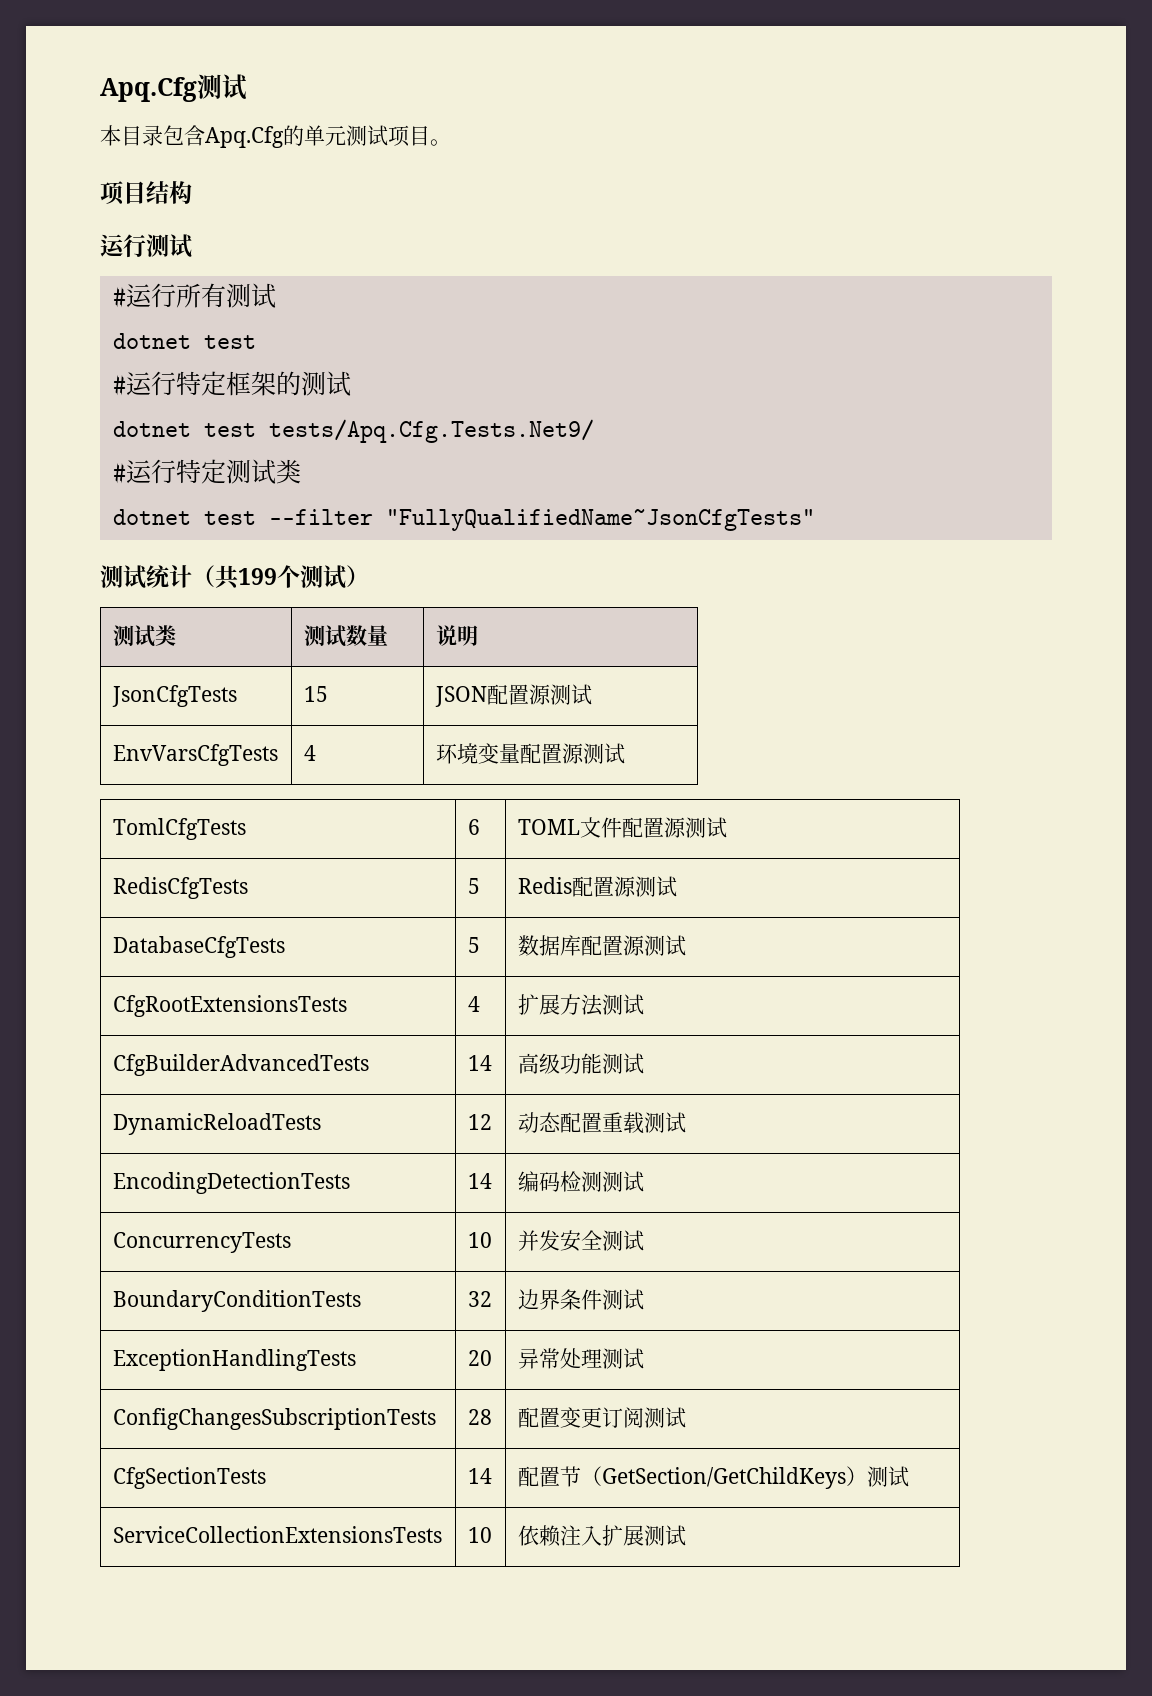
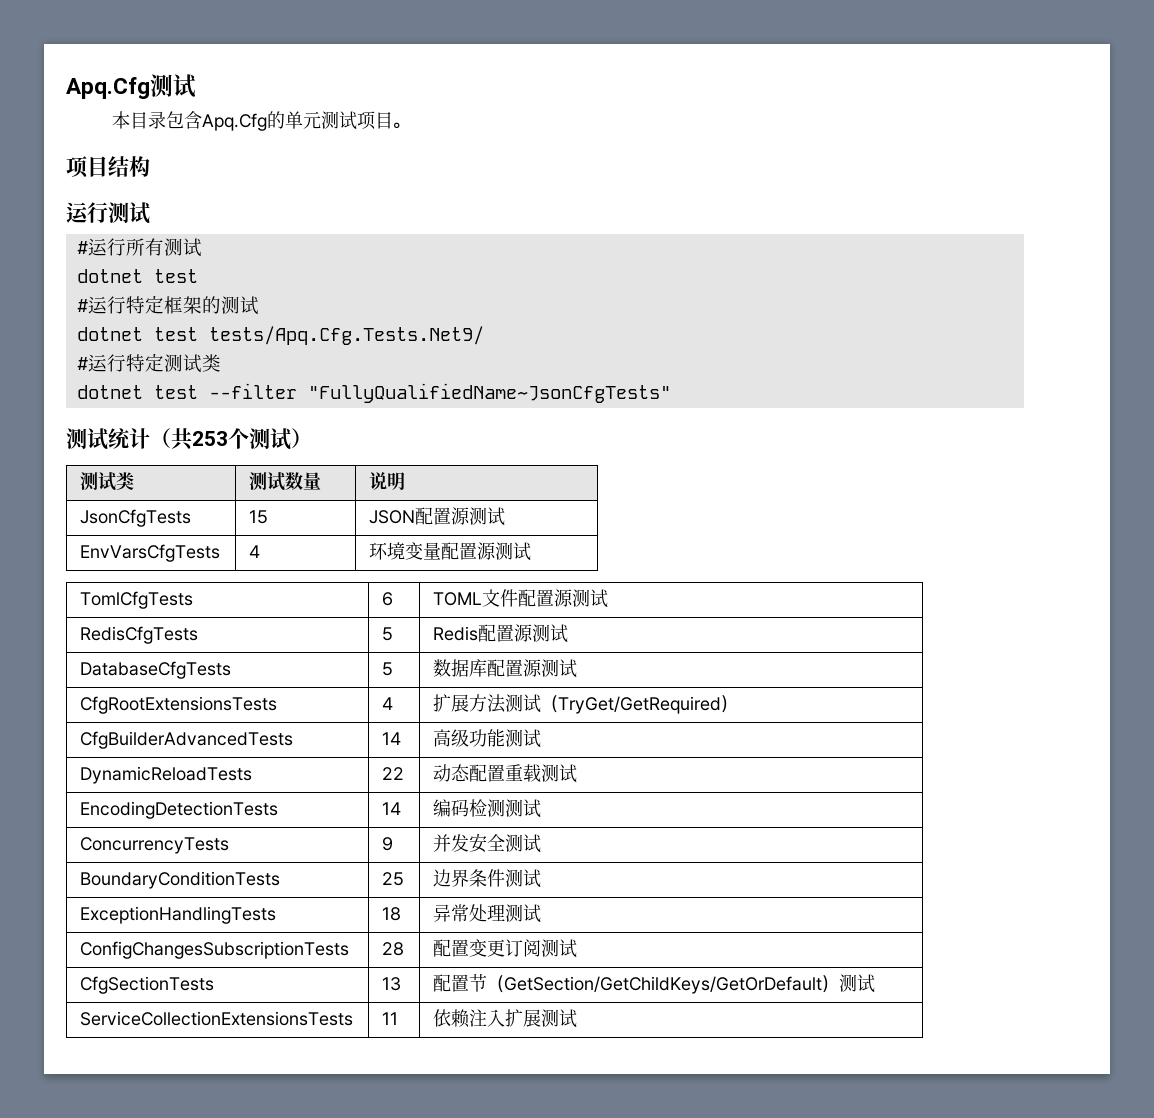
- 测试统计（共199个测试）
+ 测试统计（共253个测试）
- CfgRootExtensionsTests | 4 | 扩展方法测试
+ CfgRootExtensionsTests | 4 | 扩展方法测试（TryGet/GetRequired）
- DynamicReloadTests | 12 | 动态配置重载测试
+ DynamicReloadTests | 22 | 动态配置重载测试
- ConcurrencyTests | 10 | 并发安全测试
+ ConcurrencyTests | 9 | 并发安全测试
- BoundaryConditionTests | 32 | 边界条件测试
+ BoundaryConditionTests | 25 | 边界条件测试
- ExceptionHandlingTests | 20 | 异常处理测试
+ ExceptionHandlingTests | 18 | 异常处理测试
- CfgSectionTests | 14 | 配置节（GetSection/GetChildKeys）测试
+ CfgSectionTests | 13 | 配置节（GetSection/GetChildKeys/GetOrDefault）测试
- ServiceCollectionExtensionsTests | 10 | 依赖注入扩展测试
+ ServiceCollectionExtensionsTests | 11 | 依赖注入扩展测试

